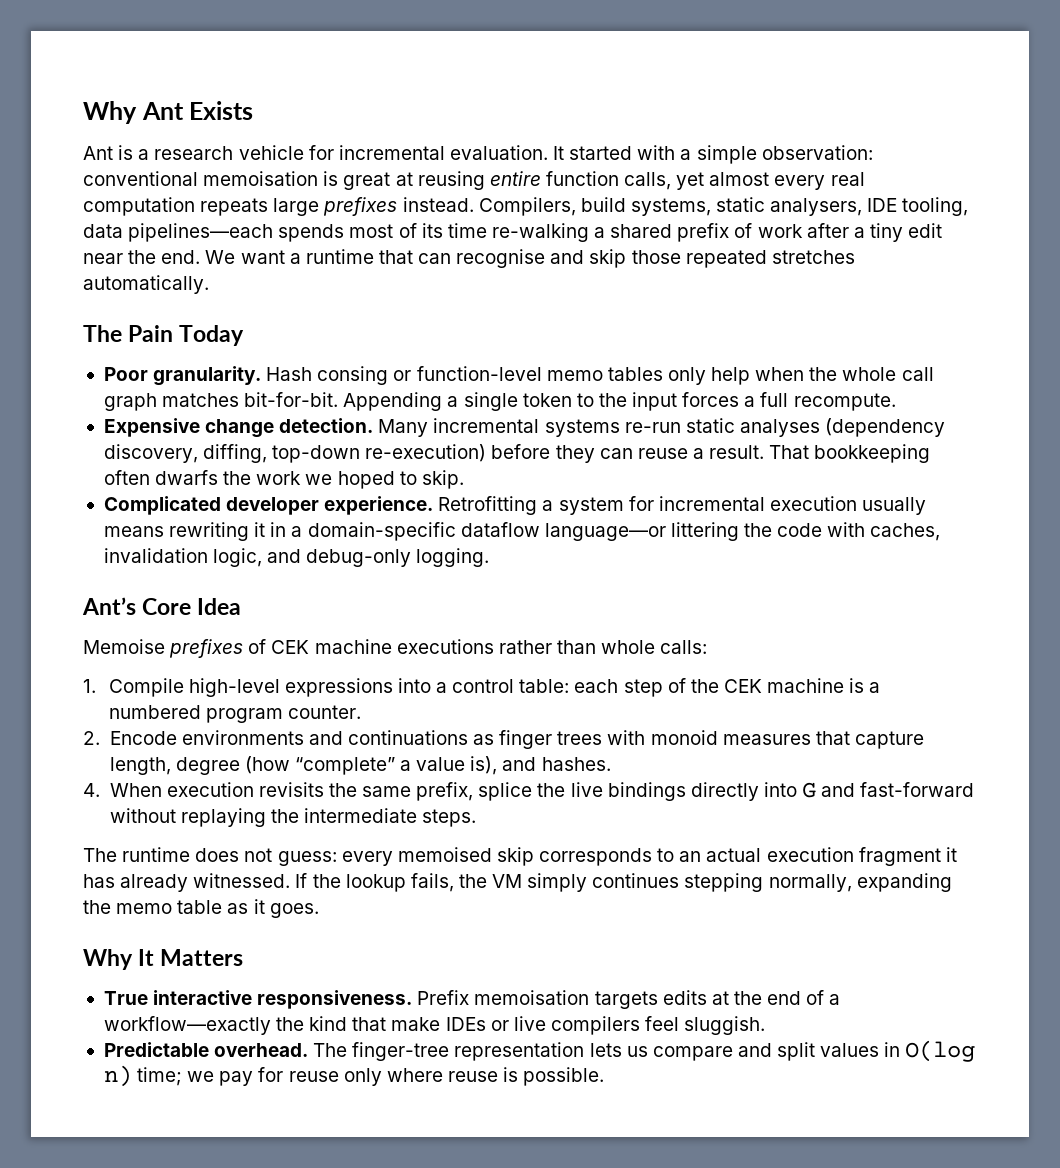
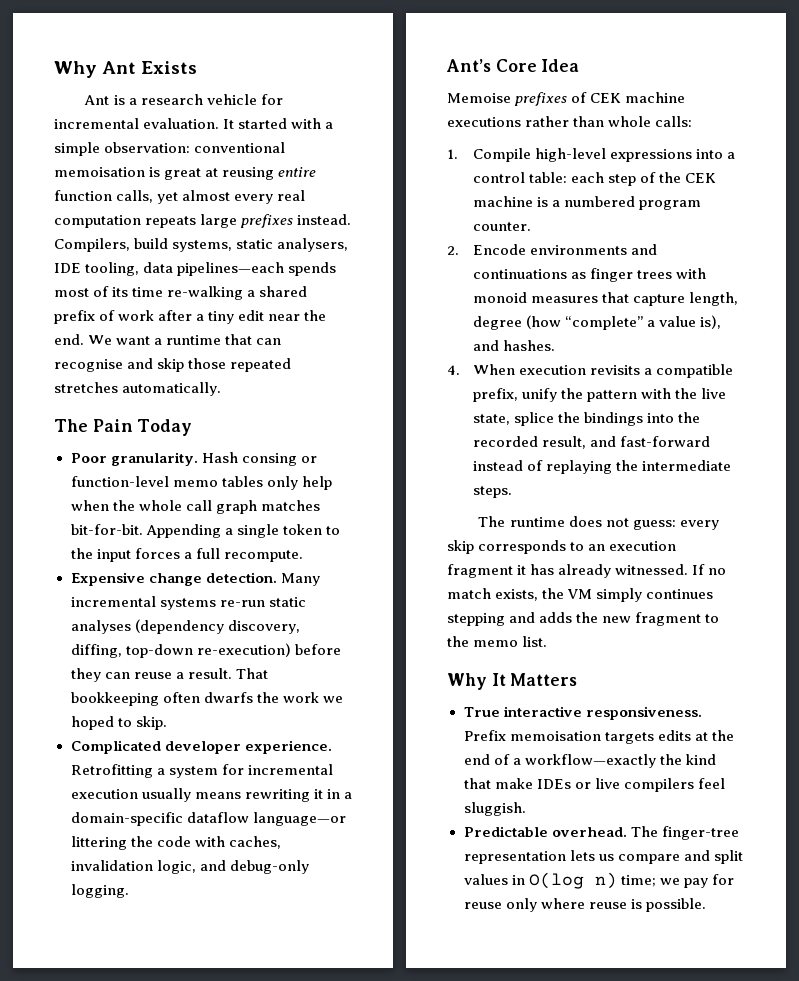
- 4. When execution revisits the same prefix, splice the live bindings directly into G and fast-forward without replaying the intermediate steps.
+ 4. When execution revisits a compatible prefix, unify the pattern with the live state, splice the bindings into the recorded result, and fast-forward instead of replaying the intermediate steps.
- The runtime does not guess: every memoised skip corresponds to an actual execution fragment it has already witnessed.
+ The runtime does not guess: every skip corresponds to an execution fragment it has already witnessed.
- If the lookup fails, the VM simply continues stepping normally, expanding the memo table as it goes.
+ If no match exists, the VM simply continues stepping and adds the new fragment to the memo list.

